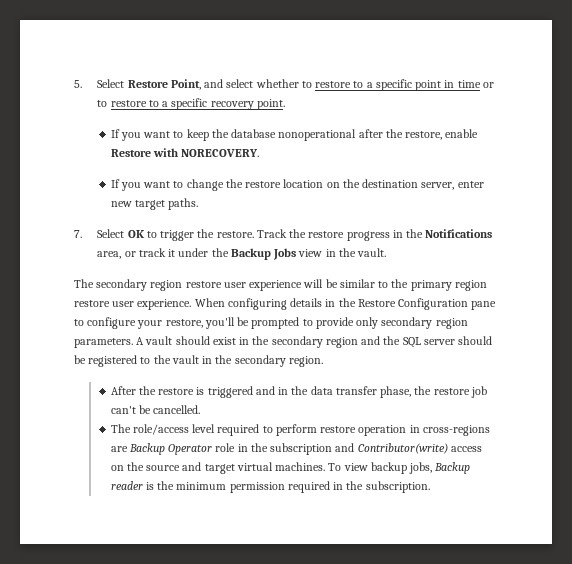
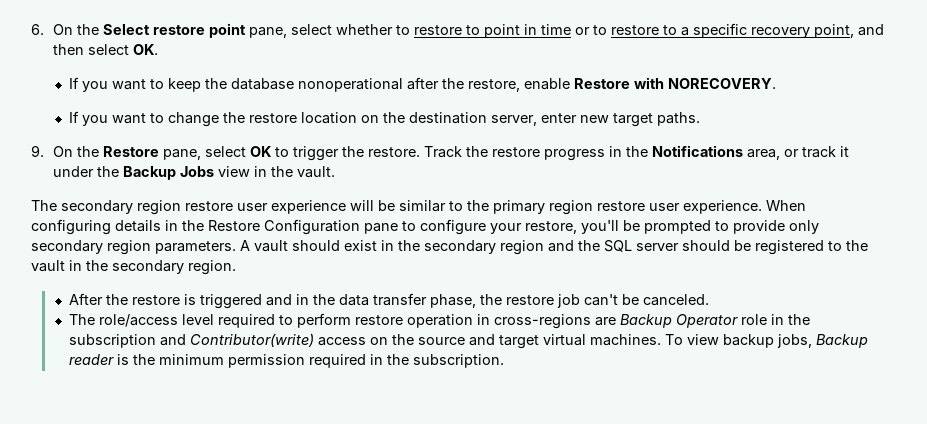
- 5. Select Restore Point, and select whether to restore to a specific point in time or to restore to a specific recovery point.
+ 6. On the Select restore point pane, select whether to restore to point in time or to restore to a specific recovery point, and then select OK.
- 7. Select OK to trigger the restore.
+ 9. On the Restore pane, select OK to trigger the restore.
- After the restore is triggered and in the data transfer phase, the restore job can't be cancelled.
+ After the restore is triggered and in the data transfer phase, the restore job can't be canceled.

